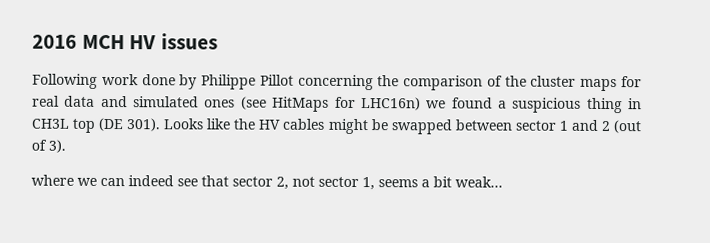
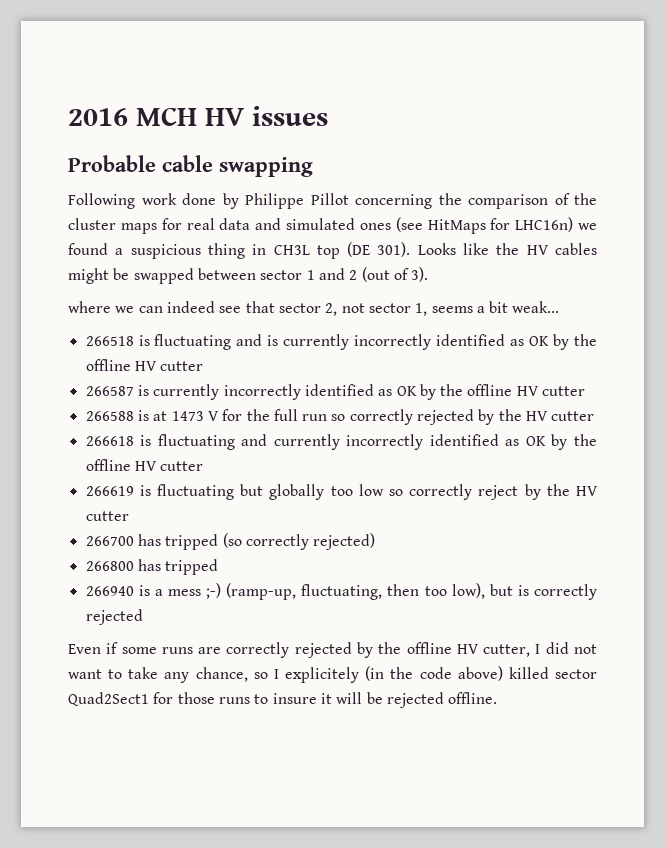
+ Probable cable swapping
+ 266518 is fluctuating and is currently incorrectly identified as OK by the offline HV cutter
+ 266587 is currently incorrectly identified as OK by the offline HV cutter
+ 266588 is at 1473 V for the full run so correctly rejected by the HV cutter
+ 266618 is fluctuating and currently incorrectly identified as OK by the offline HV cutter
+ 266619 is fluctuating but globally too low so correctly reject by the HV cutter
+ 266700 has tripped (so correctly rejected)
+ 266800 has tripped
+ 266940 is a mess ;-) (ramp-up, fluctuating, then too low), but is correctly rejected
+ Even if some runs are correctly rejected by the offline HV cutter, I did not want to take any chance, so I explicitely (in the code above) killed sector Quad2Sect1 for those runs to insure it will be rejected offline.

